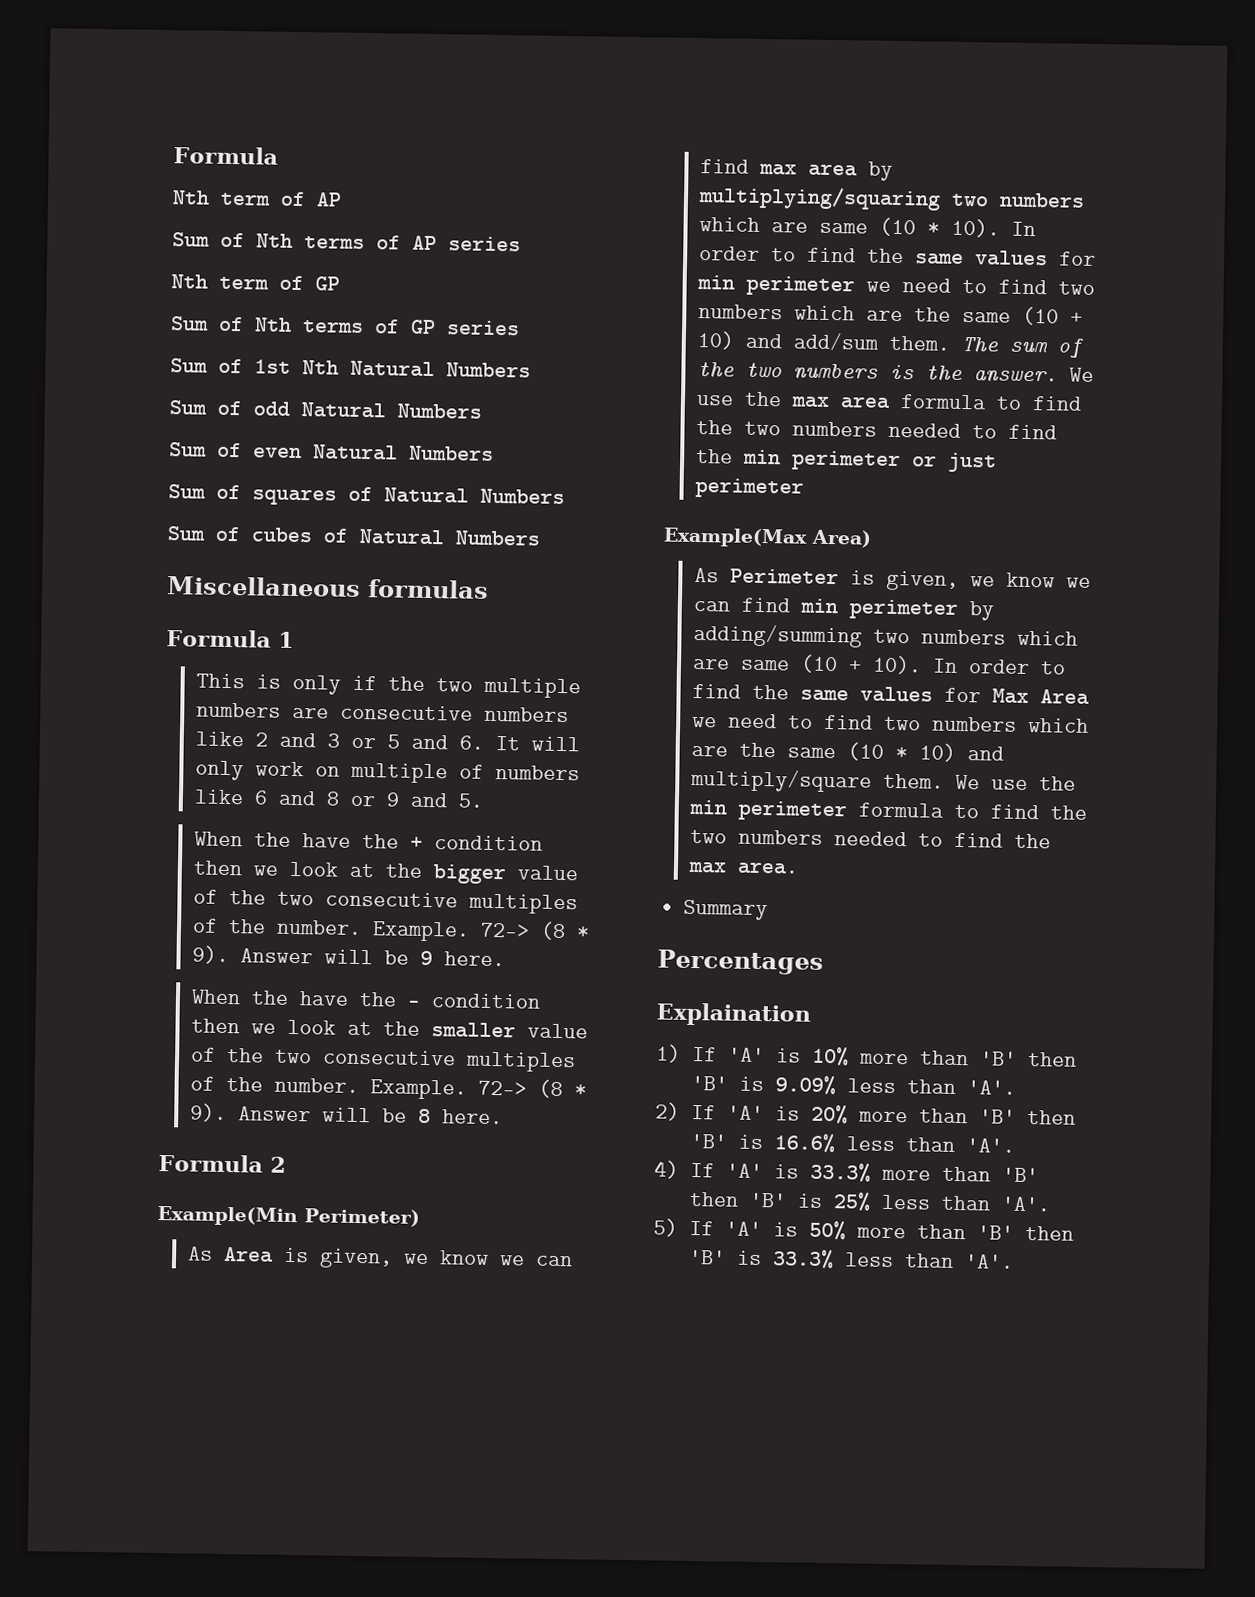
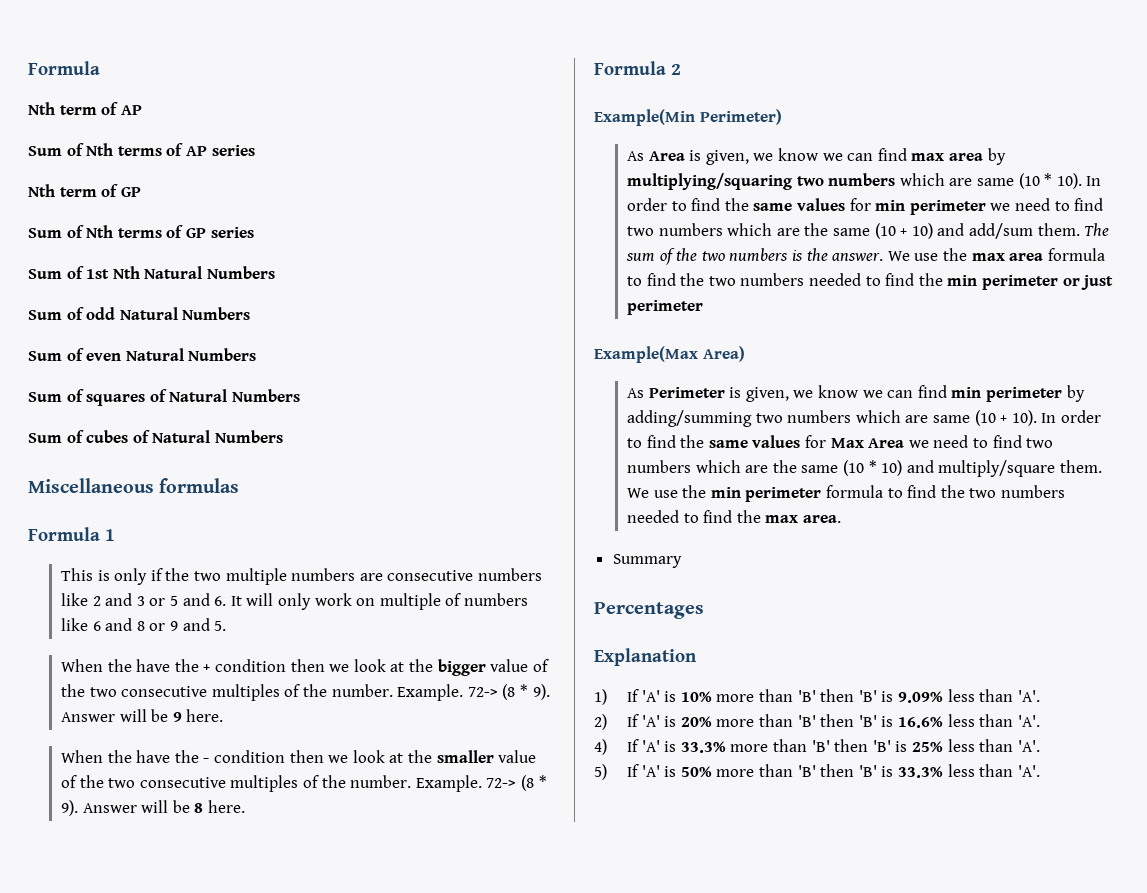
- Explaination
+ Explanation

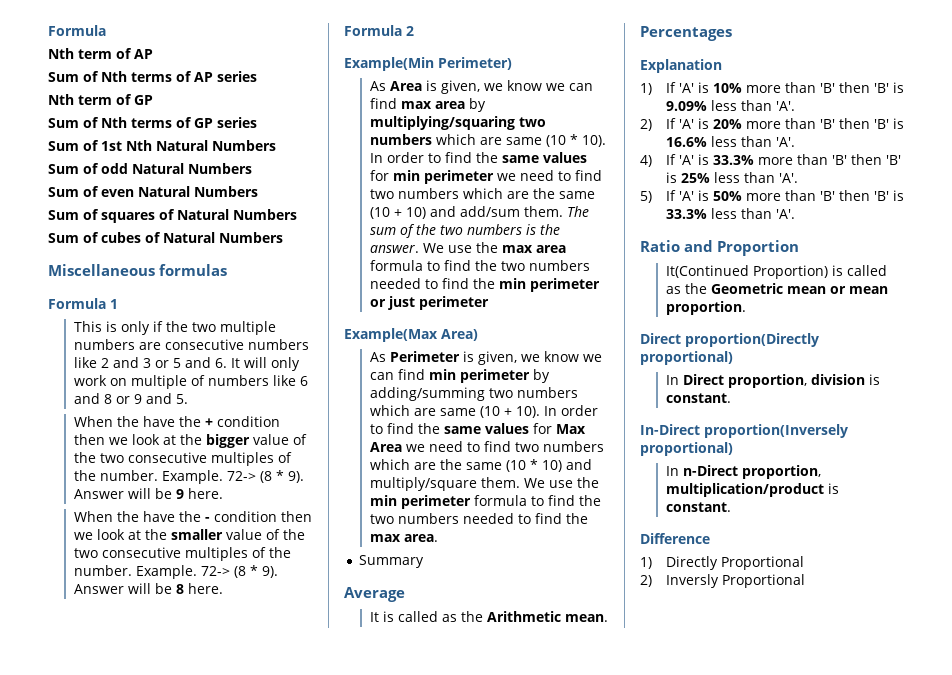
+ Average
+ It is called as the Arithmetic mean.
+ Ratio and Proportion
+ It(Continued Proportion) is called as the Geometric mean or mean proportion.
+ Direct proportion(Directly proportional)
+ In Direct proportion, division is constant.
+ In-Direct proportion(Inversely proportional)
+ In n-Direct proportion, multiplication/product is constant.
+ Difference
+ 1) Directly Proportional
+ 2) Inversly Proportional

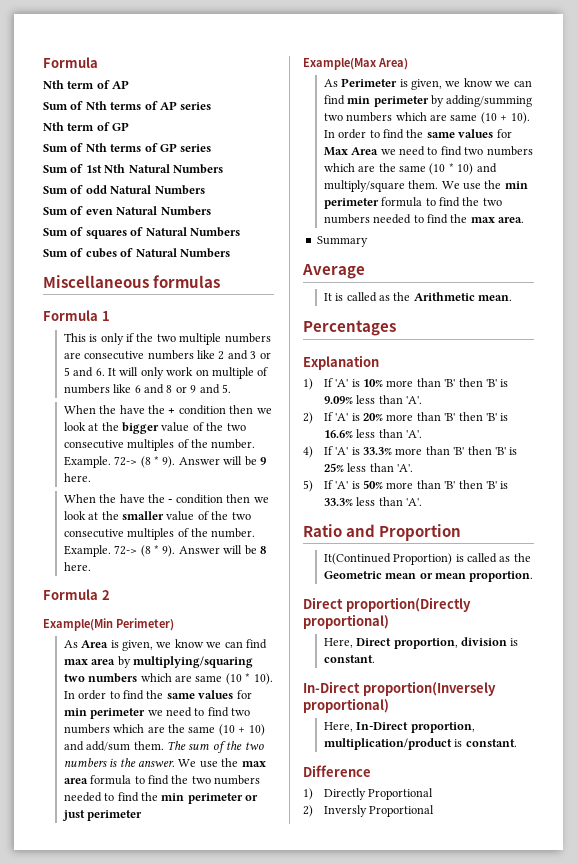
- In Direct proportion, division is constant.
+ Here, Direct proportion, division is constant.
- In n-Direct proportion, multiplication/product is constant.
+ Here, In-Direct proportion, multiplication/product is constant.

